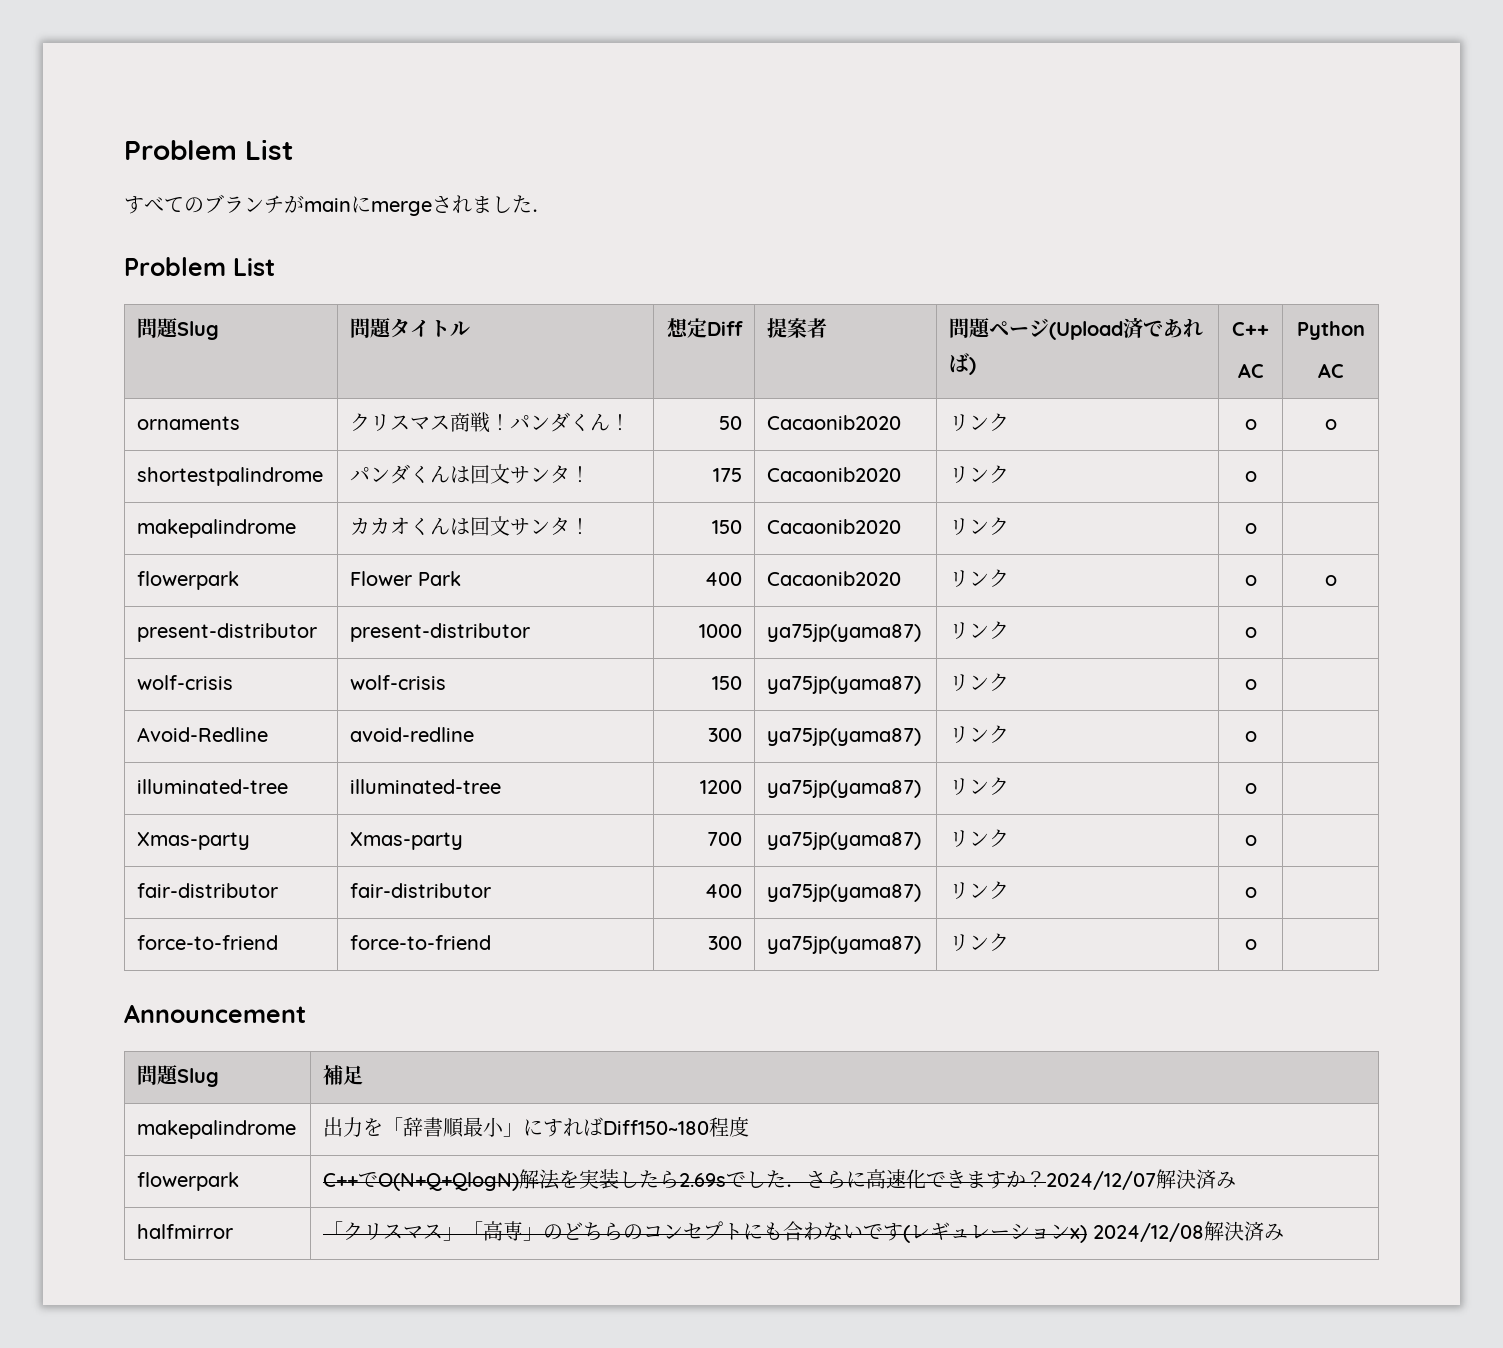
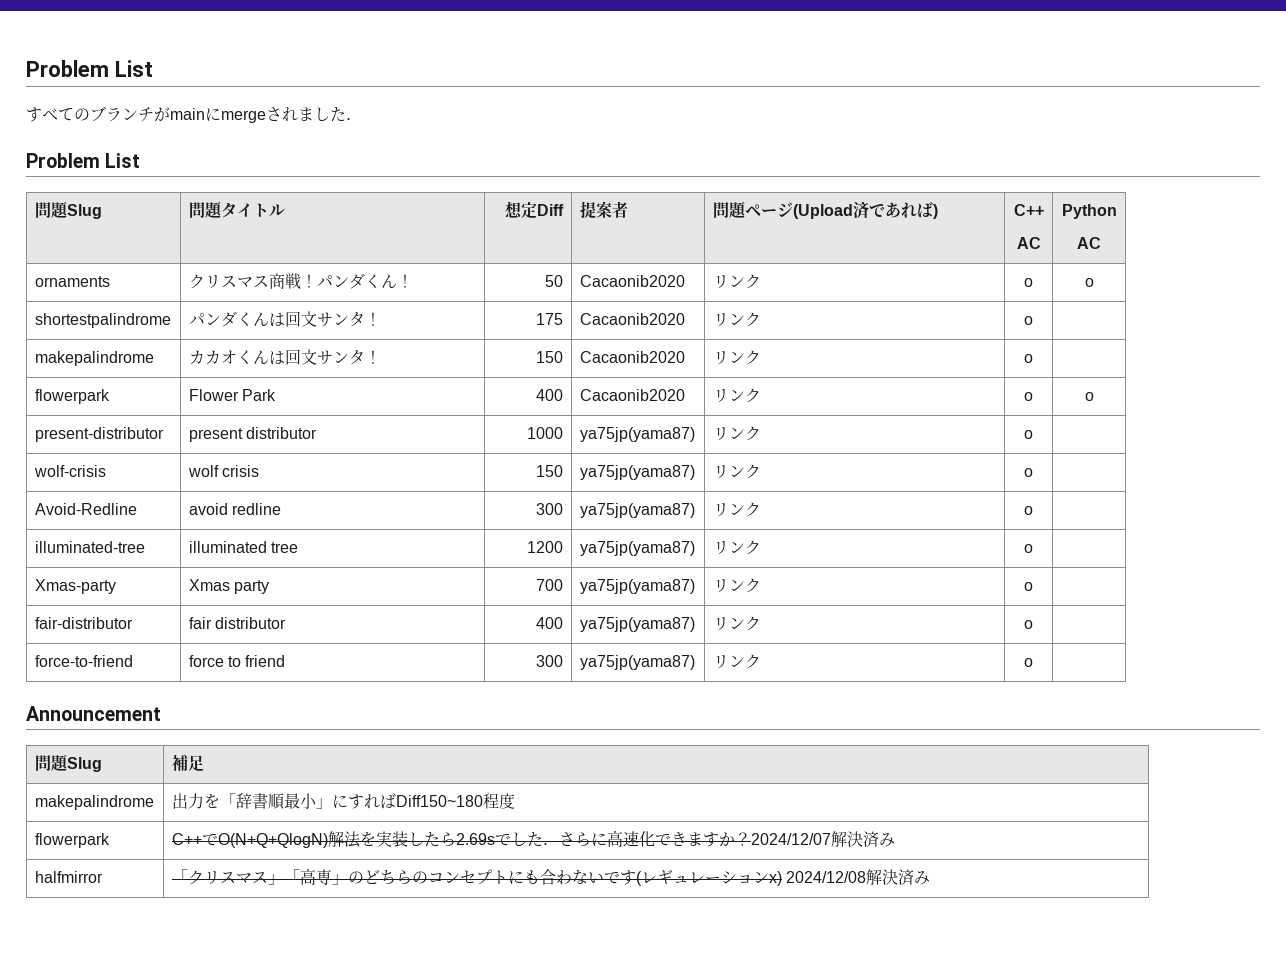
- present-distributor | present-distributor | 1000 | ya75jp(yama87) | リンク | o |
+ present-distributor | present distributor | 1000 | ya75jp(yama87) | リンク | o |
- wolf-crisis | wolf-crisis | 150 | ya75jp(yama87) | リンク | o |
+ wolf-crisis | wolf crisis | 150 | ya75jp(yama87) | リンク | o |
- Avoid-Redline | avoid-redline | 300 | ya75jp(yama87) | リンク | o |
+ Avoid-Redline | avoid redline | 300 | ya75jp(yama87) | リンク | o |
- illuminated-tree | illuminated-tree | 1200 | ya75jp(yama87) | リンク | o |
+ illuminated-tree | illuminated tree | 1200 | ya75jp(yama87) | リンク | o |
- Xmas-party | Xmas-party | 700 | ya75jp(yama87) | リンク | o |
+ Xmas-party | Xmas party | 700 | ya75jp(yama87) | リンク | o |
- fair-distributor | fair-distributor | 400 | ya75jp(yama87) | リンク | o |
+ fair-distributor | fair distributor | 400 | ya75jp(yama87) | リンク | o |
- force-to-friend | force-to-friend | 300 | ya75jp(yama87) | リンク | o |
+ force-to-friend | force to friend | 300 | ya75jp(yama87) | リンク | o |

